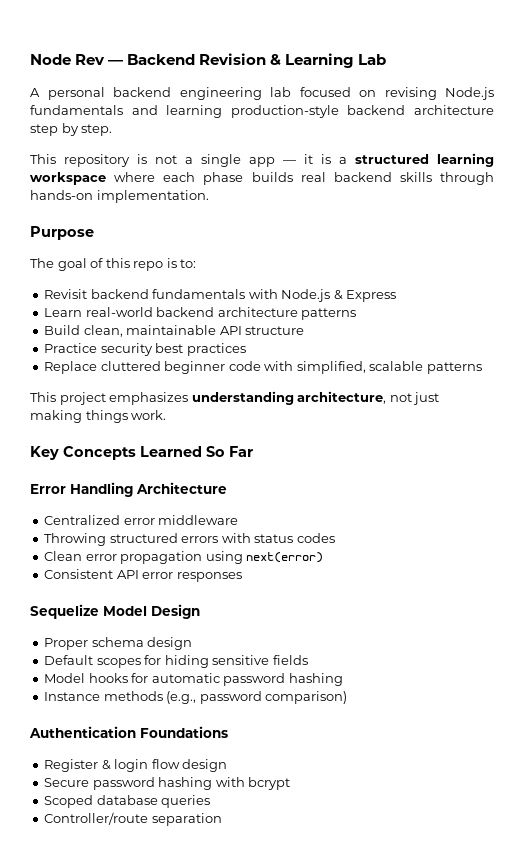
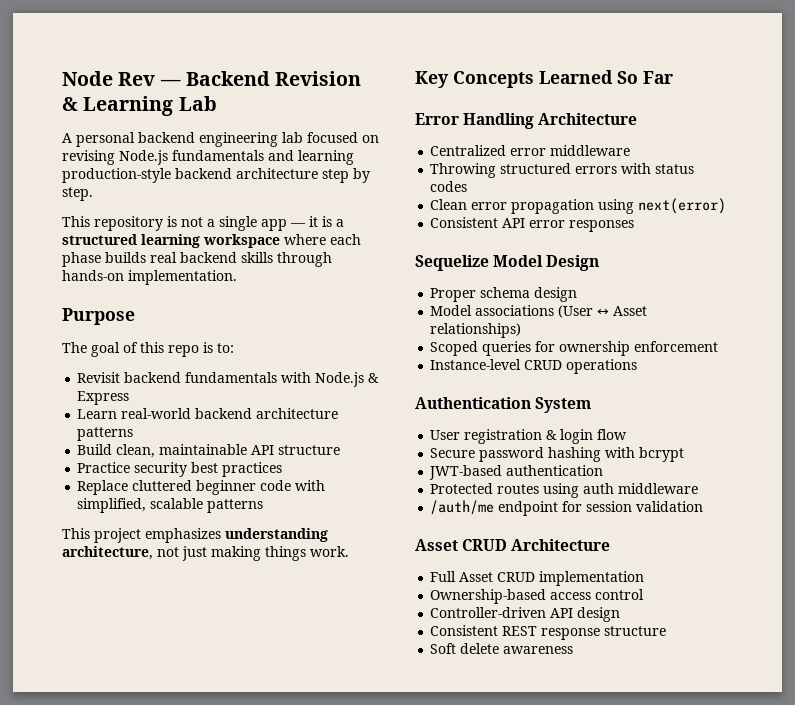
- Default scopes for hiding sensitive fields
- Model hooks for automatic password hashing
- Instance methods (e.g., password comparison)
- Authentication Foundations
- Register & login flow design
+ Model associations (User ↔ Asset relationships)
+ Scoped queries for ownership enforcement
+ Instance-level CRUD operations
+ Authentication System
+ User registration & login flow
- Scoped database queries
- Controller/route separation
+ JWT-based authentication
+ Protected routes using auth middleware
+ /auth/me endpoint for session validation
+ Asset CRUD Architecture
+ Full Asset CRUD implementation
+ Ownership-based access control
+ Controller-driven API design
+ Consistent REST response structure
+ Soft delete awareness

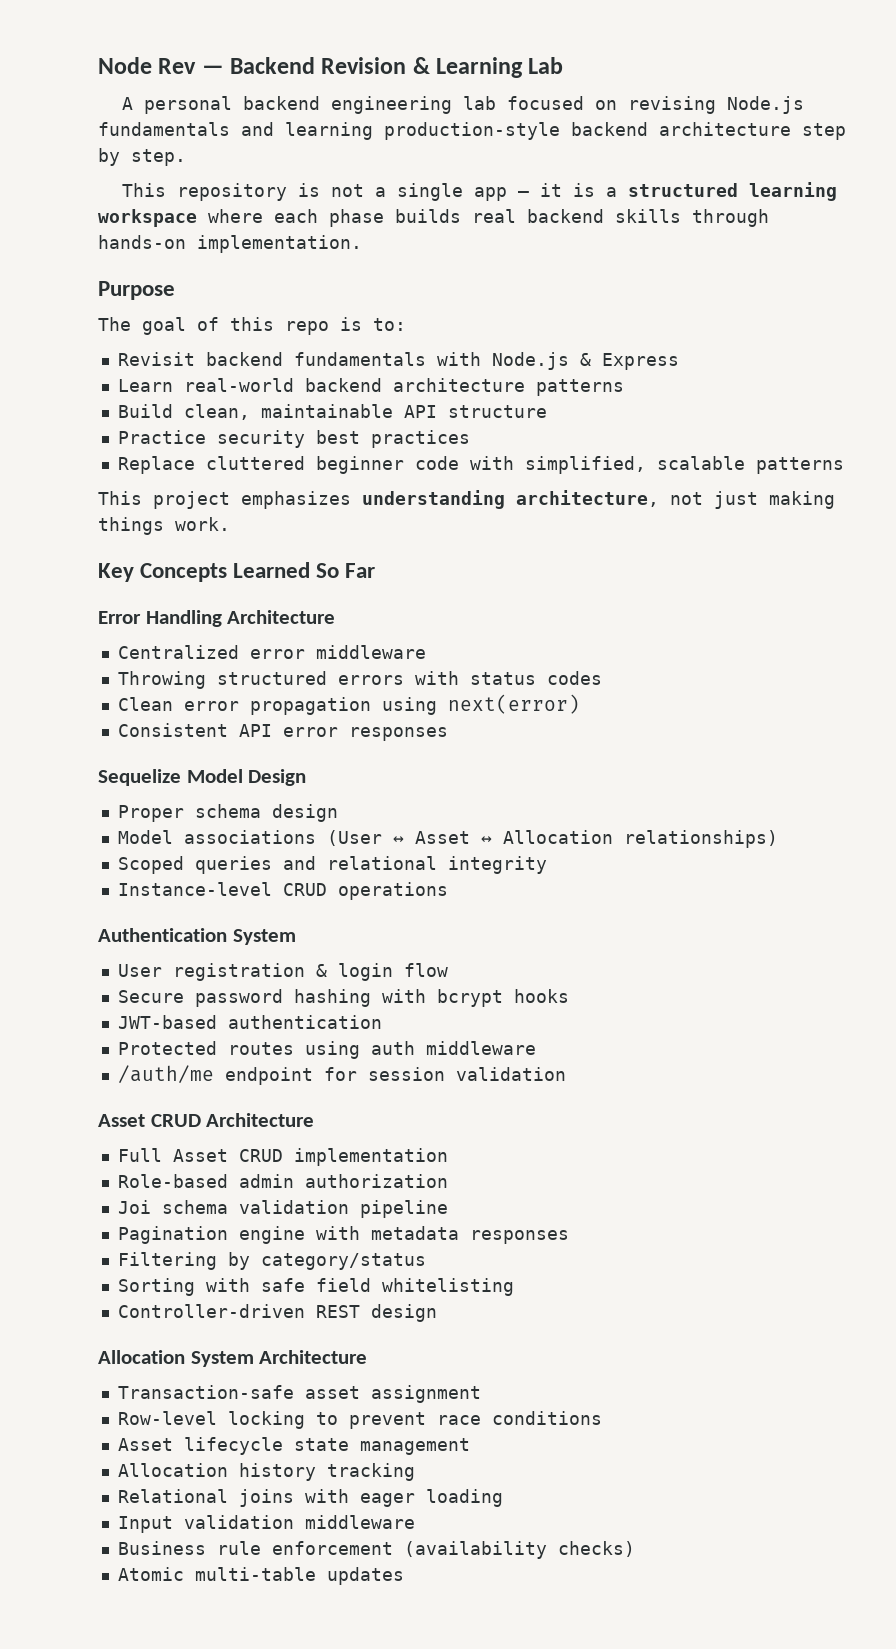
- Model associations (User ↔ Asset relationships)
+ Model associations (User ↔ Asset ↔ Allocation relationships)
- Scoped queries for ownership enforcement
+ Scoped queries and relational integrity
- Secure password hashing with bcrypt
+ Secure password hashing with bcrypt hooks
- Ownership-based access control
+ Role-based admin authorization
+ Joi schema validation pipeline
+ Pagination engine with metadata responses
+ Filtering by category/status
+ Sorting with safe field whitelisting
- Controller-driven API design
- Consistent REST response structure
- Soft delete awareness
+ Controller-driven REST design
+ Allocation System Architecture
+ Transaction-safe asset assignment
+ Row-level locking to prevent race conditions
+ Asset lifecycle state management
+ Allocation history tracking
+ Relational joins with eager loading
+ Input validation middleware
+ Business rule enforcement (availability checks)
+ Atomic multi-table updates

